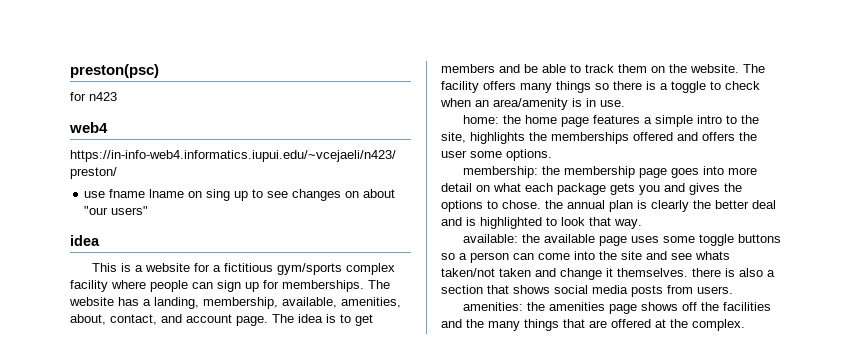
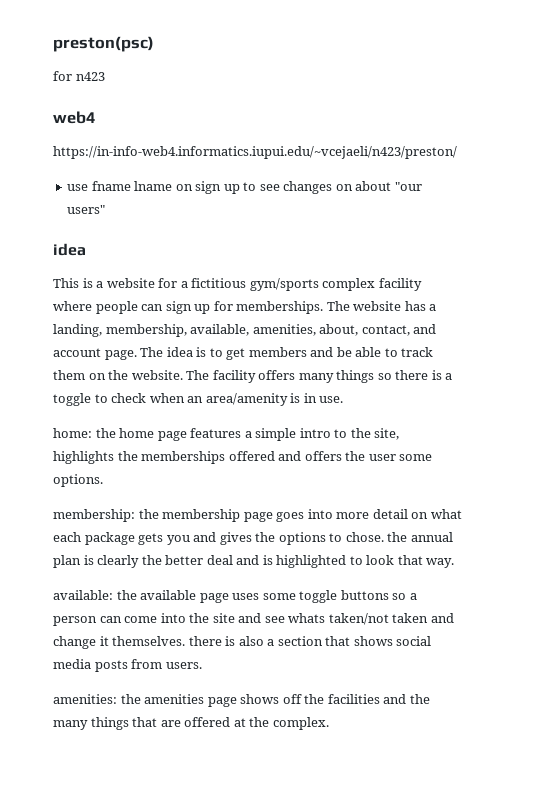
- use fname lname on sing up to see changes on about "our users"
+ use fname lname on sign up to see changes on about "our users"

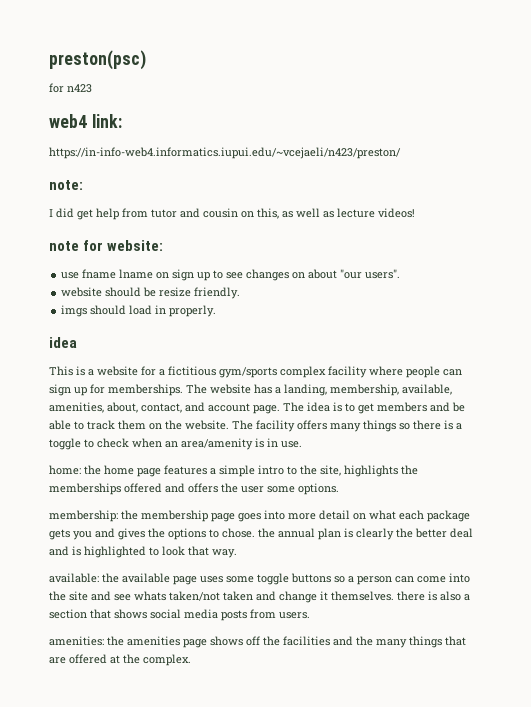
- web4
+ web4 link:
+ note:
+ I did get help from tutor and cousin on this, as well as lecture videos!
+ note for website:
- use fname lname on sign up to see changes on about "our users"
+ use fname lname on sign up to see changes on about "our users".
+ website should be resize friendly.
+ imgs should load in properly.

